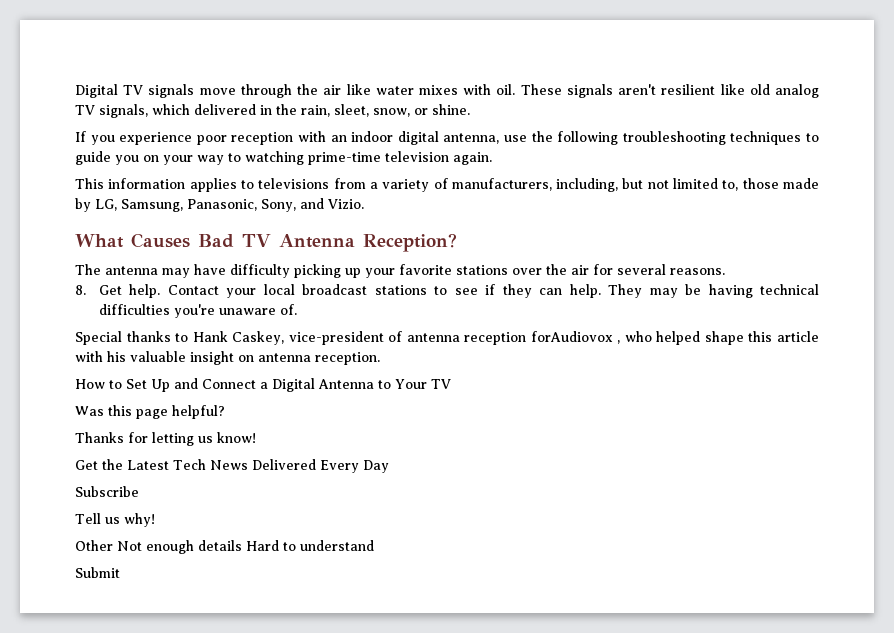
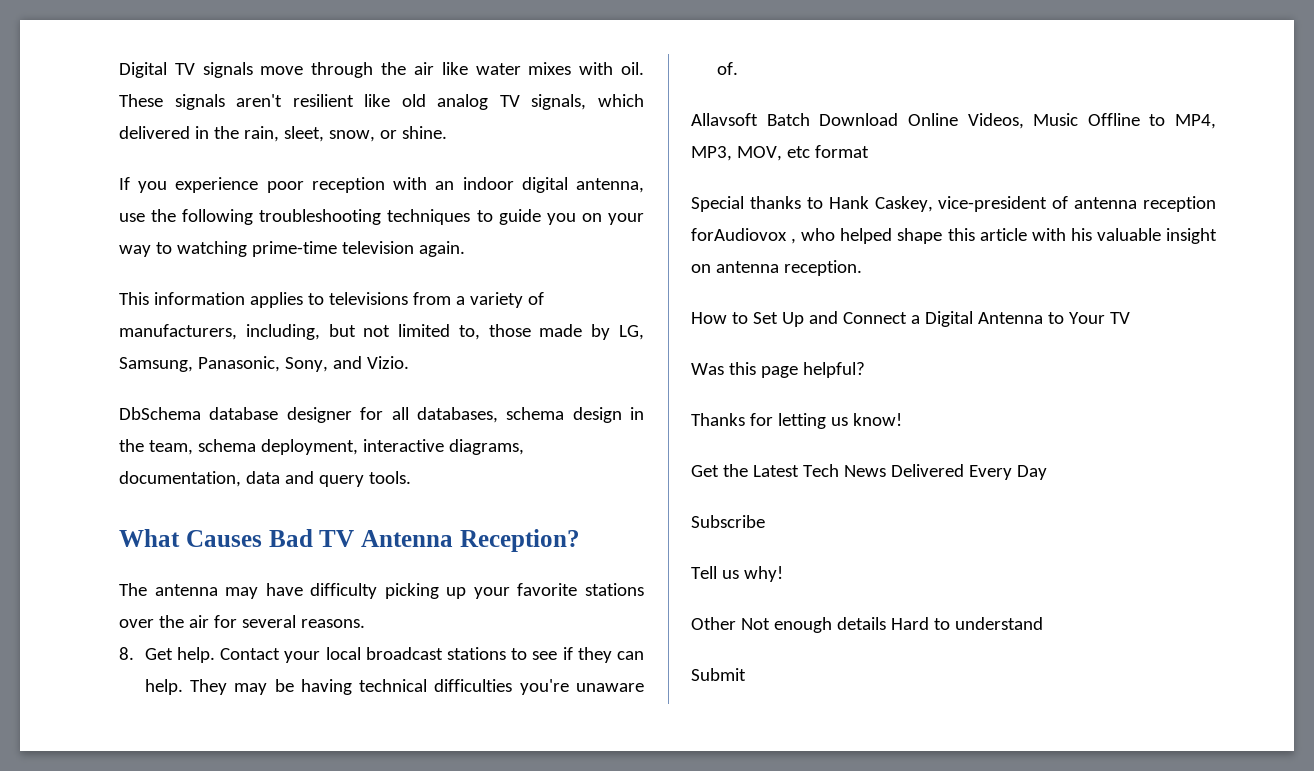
+ DbSchema database designer for all databases, schema design in the team, schema deployment, interactive diagrams, documentation, data and query tools.
+ Allavsoft Batch Download Online Videos, Music Offline to MP4, MP3, MOV, etc format

